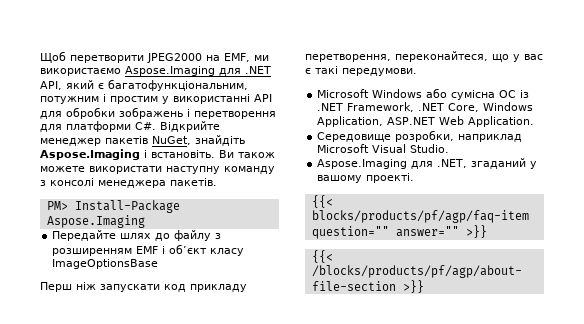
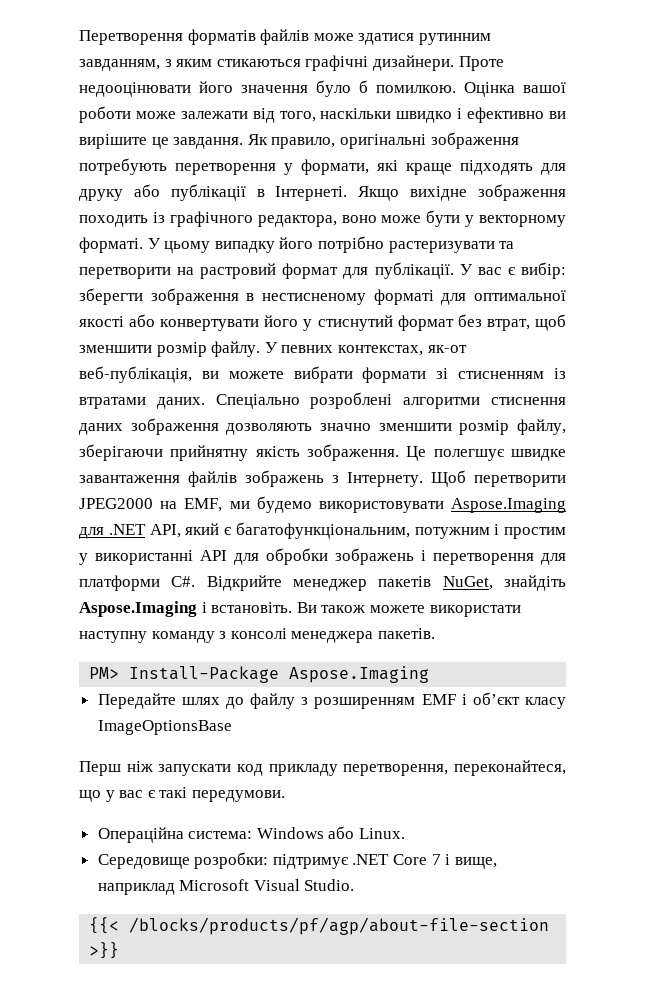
+ Перетворення форматів файлів може здатися рутинним завданням, з яким стикаються графічні дизайнери. Проте недооцінювати його значення було б помилкою. Оцінка вашої роботи може залежати від того, наскільки швидко і ефективно ви вирішите це завдання. Як правило, оригінальні зображення потребують перетворення у формати, які краще підходять для друку або публікації в Інтернеті. Якщо вихідне зображення походить із графічного редактора, воно може бути у векторному форматі. У цьому випадку його потрібно растеризувати та перетворити на растровий формат для публікації. У вас є вибір: зберегти зображення в нестисненому форматі для оптимальної якості або конвертувати його у стиснутий формат без втрат, щоб зменшити розмір файлу. У певних контекстах, як-от веб-публікація, ви можете вибрати формати зі стисненням із втратами даних. Спеціально розроблені алгоритми стиснення даних зображення дозволяють значно зменшити розмір файлу, зберігаючи прийнятну якість зображення. Це полегшує швидке завантаження файлів зображень з Інтернету.
- Щоб перетворити JPEG2000 на EMF, ми використаємо Aspose.Imaging для .NET API, який є багатофункціональним, потужним і простим у використанні API для обробки зображень і перетворення для платформи C#. Відкрийте менеджер пакетів NuGet, знайдіть Aspose.Imaging і встановіть.
+ Щоб перетворити JPEG2000 на EMF, ми будемо використовувати Aspose.Imaging для .NET API, який є багатофункціональним, потужним і простим у використанні API для обробки зображень і перетворення для платформи C#. Відкрийте менеджер пакетів NuGet, знайдіть Aspose.Imaging і встановіть.
- Microsoft Windows або сумісна ОС із .NET Framework, .NET Core, Windows Application, ASP.NET Web Application.
- Середовище розробки, наприклад Microsoft Visual Studio.
- Aspose.Imaging для .NET, згаданий у вашому проекті.
- {{< blocks/products/pf/agp/faq-item question="" answer="" >}}
+ Операційна система: Windows або Linux.
+ Середовище розробки: підтримує .NET Core 7 і вище, наприклад Microsoft Visual Studio.

